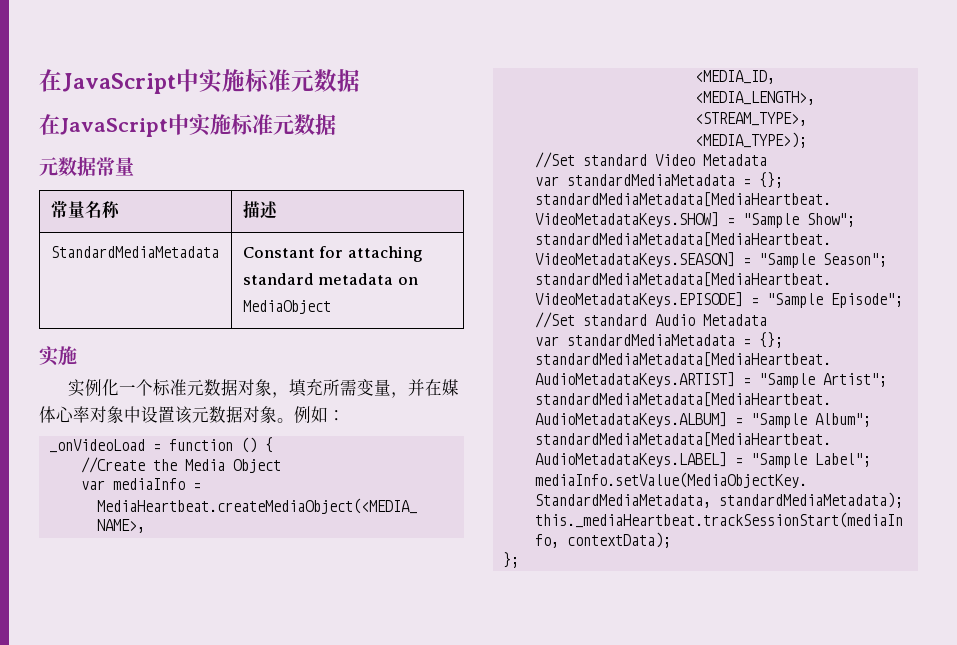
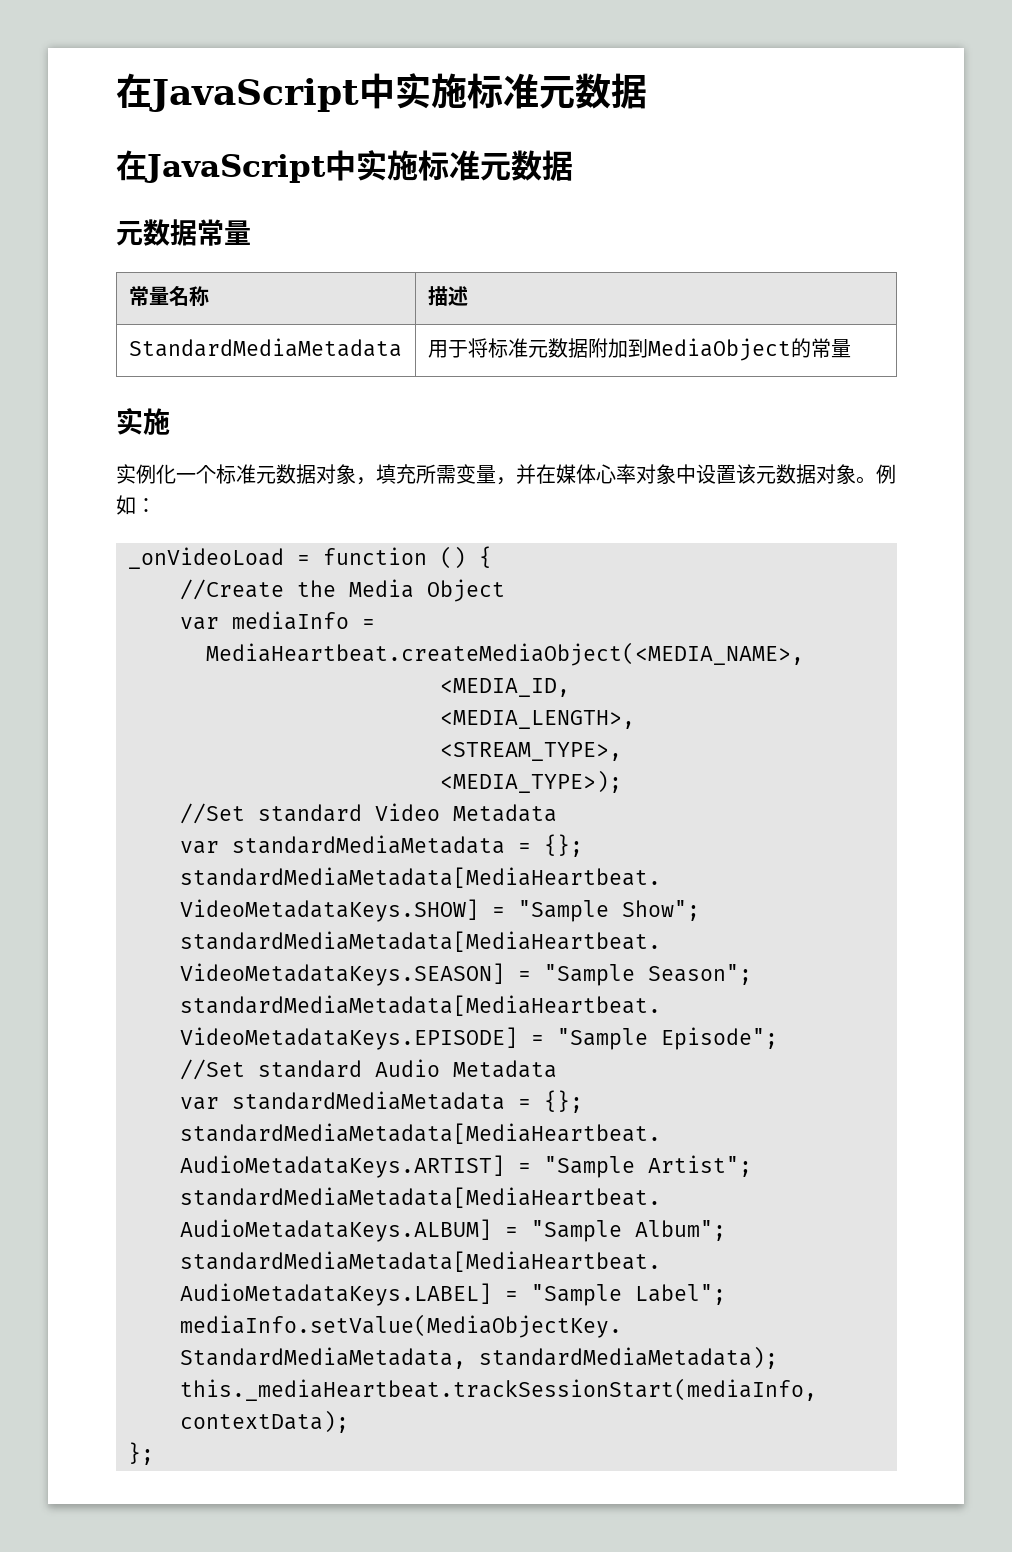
- StandardMediaMetadata | Constant for attaching standard metadata on MediaObject
+ StandardMediaMetadata | 用于将标准元数据附加到MediaObject的常量

